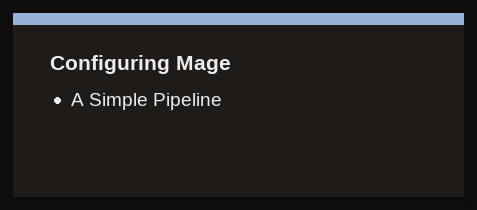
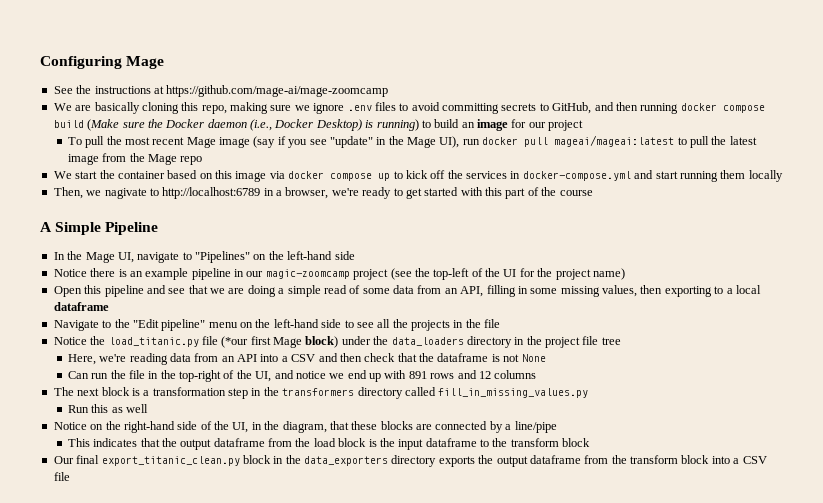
+ See the instructions at https://github.com/mage-ai/mage-zoomcamp
+ We are basically cloning this repo, making sure we ignore .env files to avoid committing secrets to GitHub, and then running docker compose build (Make sure the Docker daemon (i.e., Docker Desktop) is running) to build an image for our project
+ To pull the most recent Mage image (say if you see "update" in the Mage UI), run docker pull mageai/mageai:latest to pull the latest image from the Mage repo
+ We start the container based on this image via docker compose up to kick off the services in docker-compose.yml and start running them locally
+ Then, we nagivate to http://localhost:6789 in a browser, we're ready to get started with this part of the course
  A Simple Pipeline
+ In the Mage UI, navigate to "Pipelines" on the left-hand side
+ Notice there is an example pipeline in our magic-zoomcamp project (see the top-left of the UI for the project name)
+ Open this pipeline and see that we are doing a simple read of some data from an API, filling in some missing values, then exporting to a local dataframe
+ Navigate to the "Edit pipeline" menu on the left-hand side to see all the projects in the file
+ Notice the load_titanic.py file (*our first Mage block) under the data_loaders directory in the project file tree
+ Here, we're reading data from an API into a CSV and then check that the dataframe is not None
+ Can run the file in the top-right of the UI, and notice we end up with 891 rows and 12 columns
+ The next block is a transformation step in the transformers directory called fill_in_missing_values.py
+ Run this as well
+ Notice on the right-hand side of the UI, in the diagram, that these blocks are connected by a line/pipe
+ This indicates that the output dataframe from the load block is the input dataframe to the transform block
+ Our final export_titanic_clean.py block in the data_exporters directory exports the output dataframe from the transform block into a CSV file

